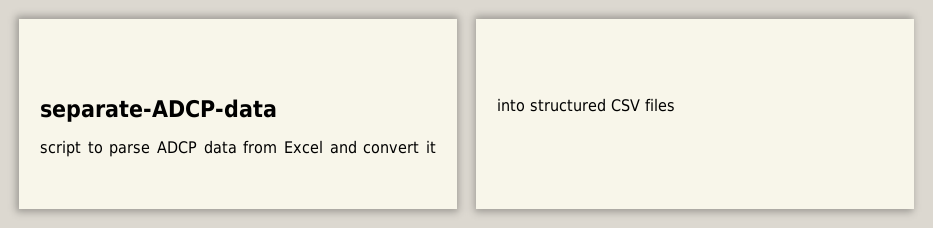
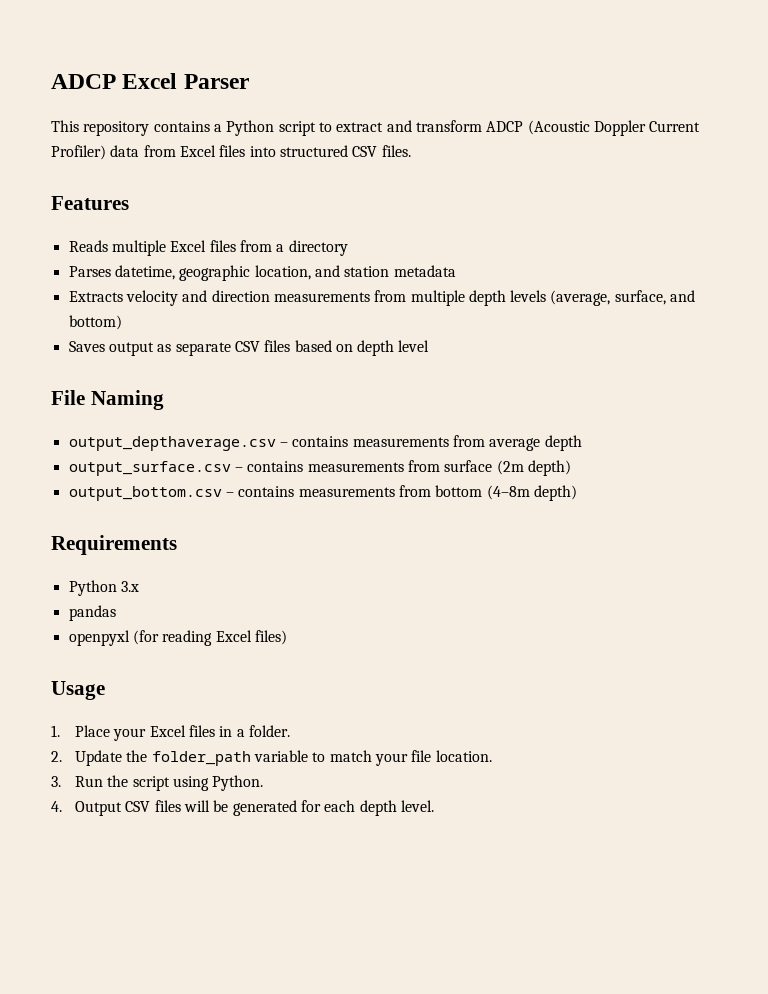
- separate-ADCP-data
- script to parse ADCP data from Excel and convert it into structured CSV files
+ ADCP Excel Parser
+ This repository contains a Python script to extract and transform ADCP (Acoustic Doppler Current Profiler) data from Excel files into structured CSV files.
+ Features
+ Reads multiple Excel files from a directory
+ Parses datetime, geographic location, and station metadata
+ Extracts velocity and direction measurements from multiple depth levels (average, surface, and bottom)
+ Saves output as separate CSV files based on depth level
+ File Naming
+ output_depthaverage.csv – contains measurements from average depth
+ output_surface.csv – contains measurements from surface (2m depth)
+ output_bottom.csv – contains measurements from bottom (4–8m depth)
+ Requirements
+ Python 3.x
+ pandas
+ openpyxl (for reading Excel files)
+ Usage
+ 1. Place your Excel files in a folder.
+ 2. Update the folder_path variable to match your file location.
+ 3. Run the script using Python.
+ 4. Output CSV files will be generated for each depth level.

